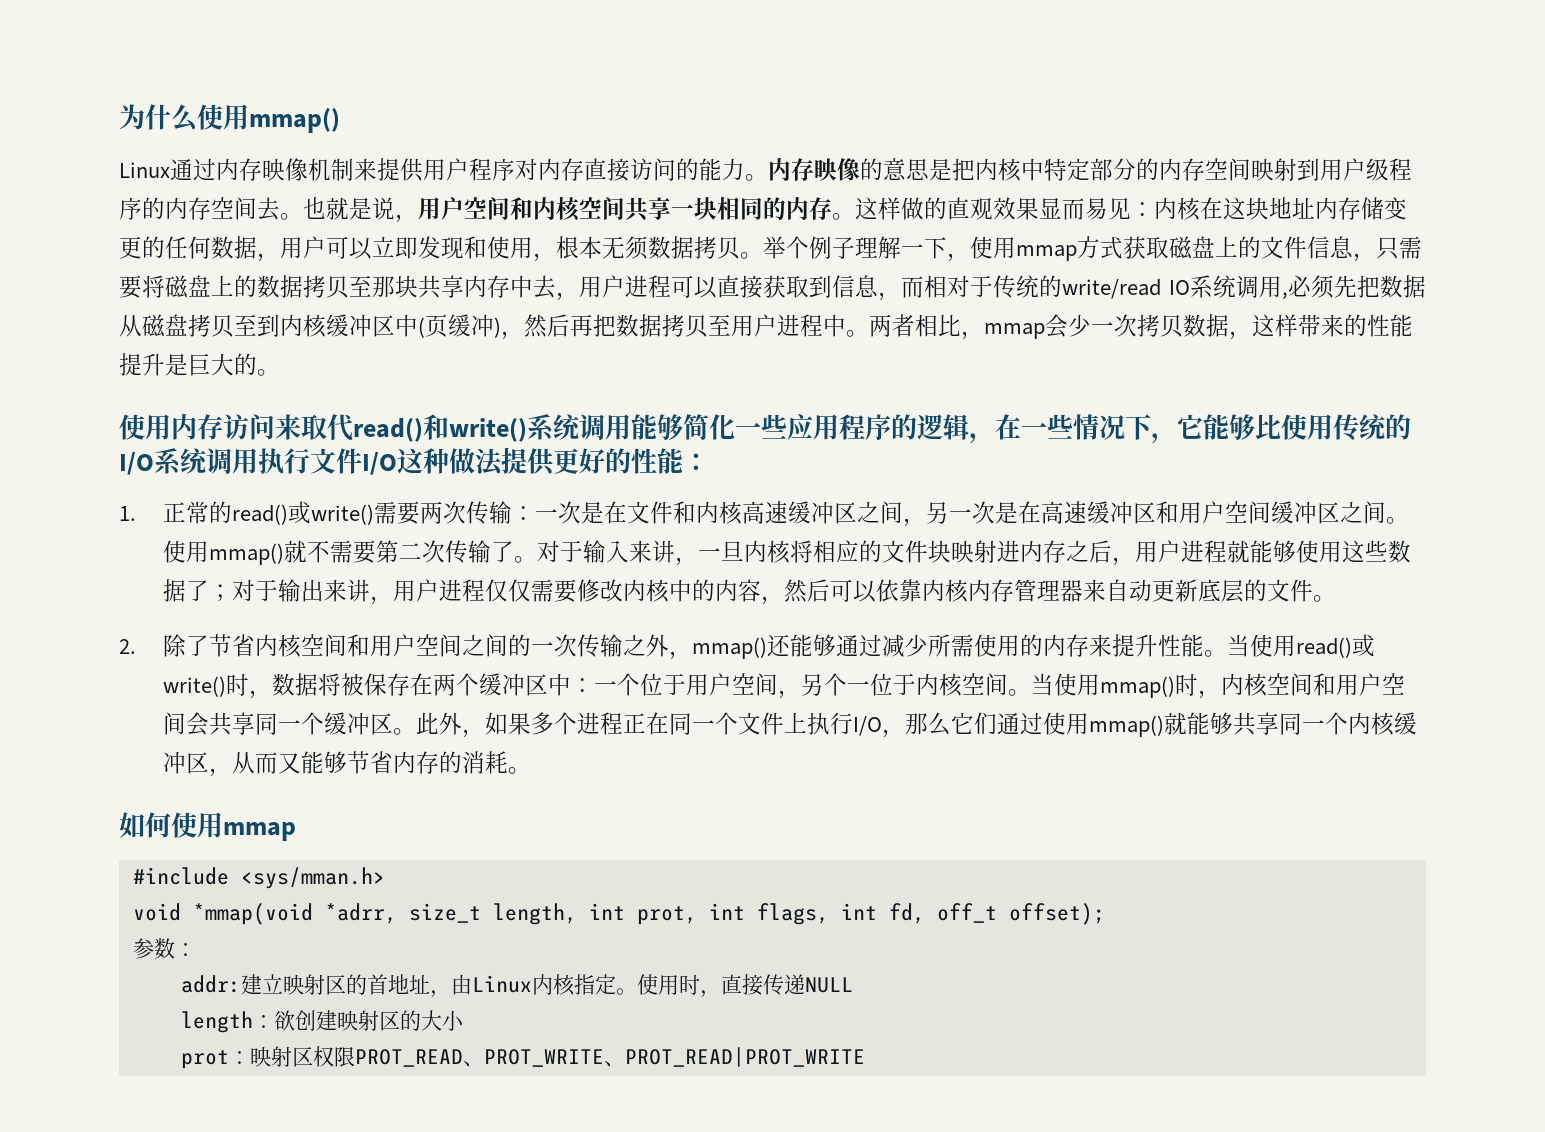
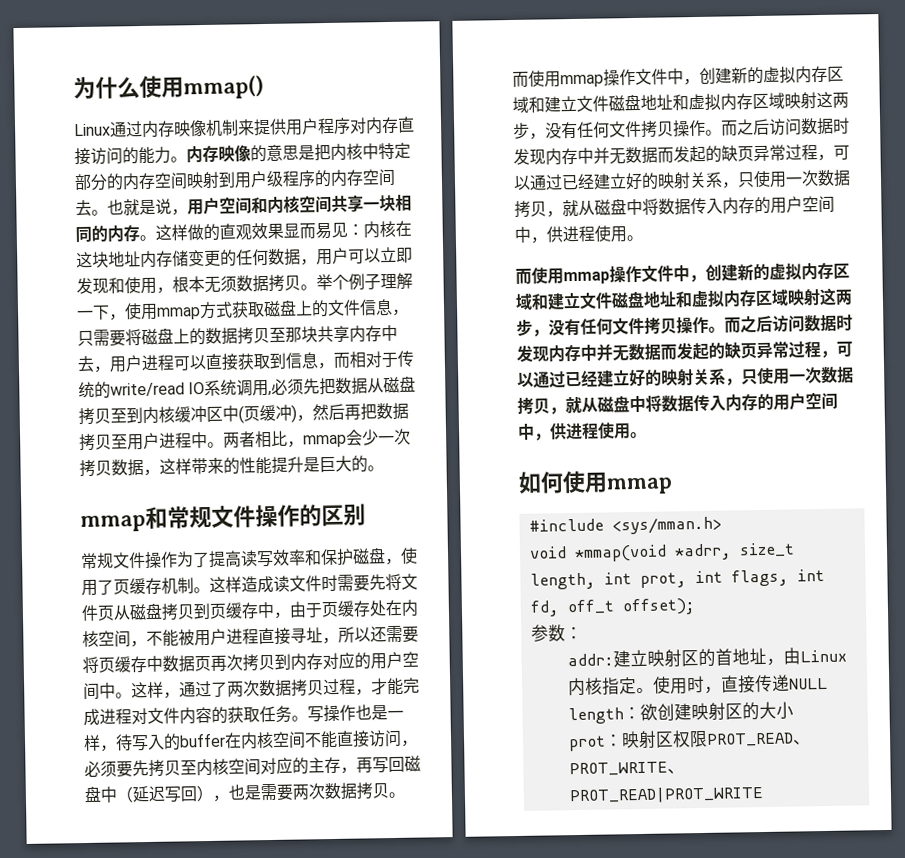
- 使用内存访问来取代read()和write()系统调用能够简化一些应用程序的逻辑，在一些情况下，它能够比使用传统的I/O系统调用执行文件I/O这种做法提供更好的性能：
- 1.正常的read()或write()需要两次传输：一次是在文件和内核高速缓冲区之间，另一次是在高速缓冲区和用户空间缓冲区之间。使用mmap()就不需要第二次传输了。对于输入来讲，一旦内核将相应的文件块映射进内存之后，用户进程就能够使用这些数据了；对于输出来讲，用户进程仅仅需要修改内核中的内容，然后可以依靠内核内存管理器来自动更新底层的文件。
- 2.除了节省内核空间和用户空间之间的一次传输之外，mmap()还能够通过减少所需使用的内存来提升性能。当使用read()或write()时，数据将被保存在两个缓冲区中：一个位于用户空间，另个一位于内核空间。当使用mmap()时，内核空间和用户空间会共享同一个缓冲区。此外，如果多个进程正在同一个文件上执行I/O，那么它们通过使用mmap()就能够共享同一个内核缓冲区，从而又能够节省内存的消耗。
+ mmap和常规文件操作的区别
+ 常规文件操作为了提高读写效率和保护磁盘，使用了页缓存机制。这样造成读文件时需要先将文件页从磁盘拷贝到页缓存中，由于页缓存处在内核空间，不能被用户进程直接寻址，所以还需要将页缓存中数据页再次拷贝到内存对应的用户空间中。这样，通过了两次数据拷贝过程，才能完成进程对文件内容的获取任务。写操作也是一样，待写入的buffer在内核空间不能直接访问，必须要先拷贝至内核空间对应的主存，再写回磁盘中（延迟写回），也是需要两次数据拷贝。
+ 而使用mmap操作文件中，创建新的虚拟内存区域和建立文件磁盘地址和虚拟内存区域映射这两步，没有任何文件拷贝操作。而之后访问数据时发现内存中并无数据而发起的缺页异常过程，可以通过已经建立好的映射关系，只使用一次数据拷贝，就从磁盘中将数据传入内存的用户空间中，供进程使用。
+ 而使用mmap操作文件中，创建新的虚拟内存区域和建立文件磁盘地址和虚拟内存区域映射这两步，没有任何文件拷贝操作。而之后访问数据时发现内存中并无数据而发起的缺页异常过程，可以通过已经建立好的映射关系，只使用一次数据拷贝，就从磁盘中将数据传入内存的用户空间中，供进程使用。

